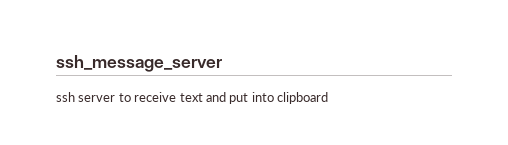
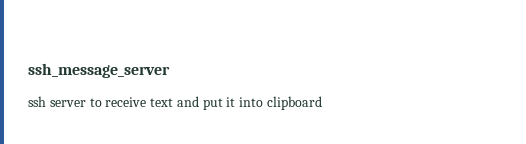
- ssh server to receive text and put into clipboard
+ ssh server to receive text and put it into clipboard

